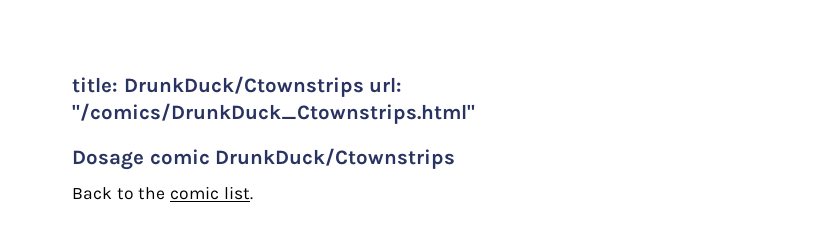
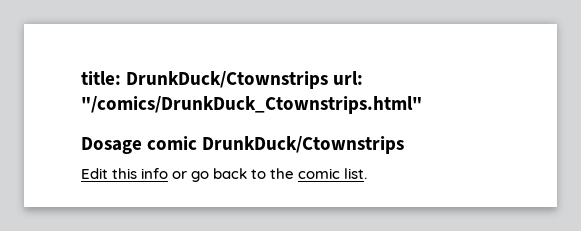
- Back to the comic list.
+ Edit this info or go back to the comic list.

